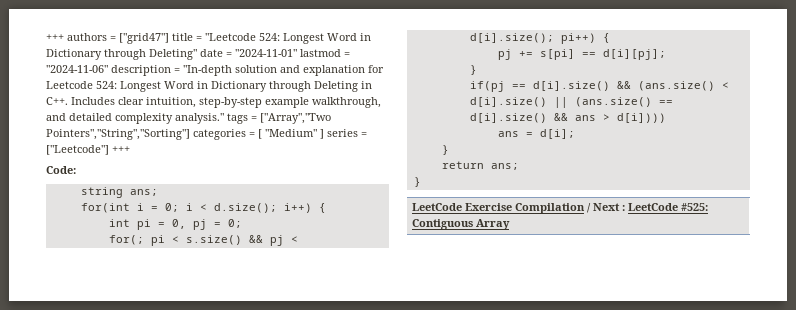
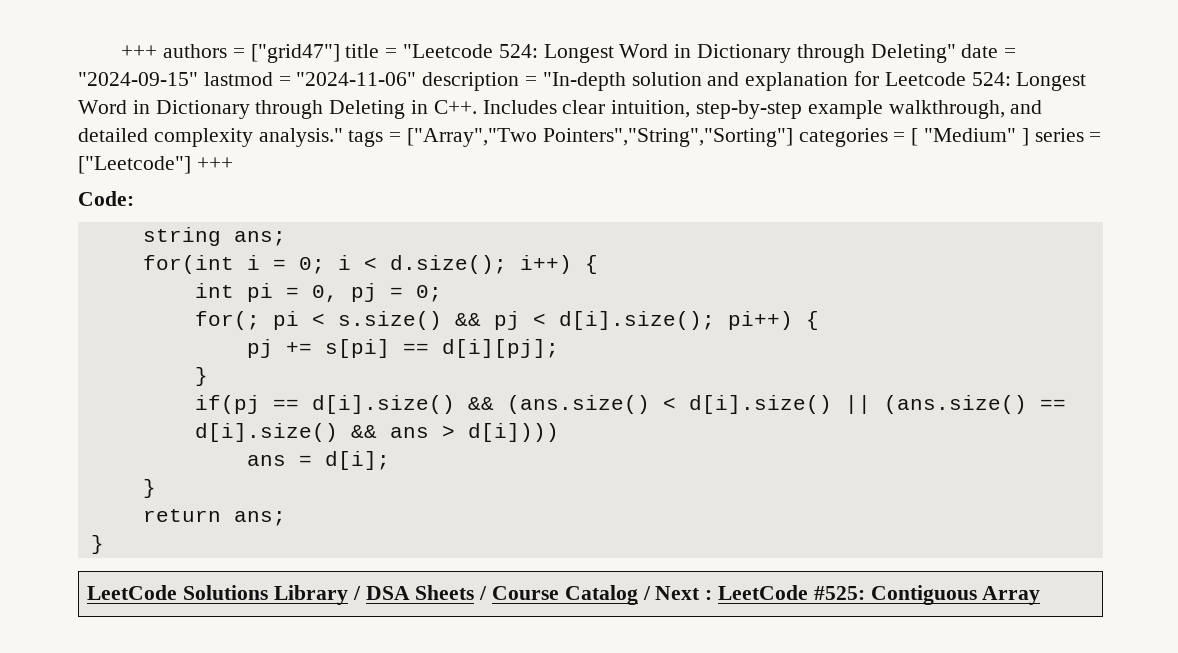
- +++ authors = ["grid47"] title = "Leetcode 524: Longest Word in Dictionary through Deleting" date = "2024-11-01" lastmod = "2024-11-06" description = "In-depth solution and explanation for Leetcode 524: Longest Word in Dictionary through Deleting in C++. Includes clear intuition, step-by-step example walkthrough, and detailed complexity analysis." tags = ["Array","Two Pointers","String","Sorting"] categories = [ "Medium" ] series = ["Leetcode"] +++
+ +++ authors = ["grid47"] title = "Leetcode 524: Longest Word in Dictionary through Deleting" date = "2024-09-15" lastmod = "2024-11-06" description = "In-depth solution and explanation for Leetcode 524: Longest Word in Dictionary through Deleting in C++. Includes clear intuition, step-by-step example walkthrough, and detailed complexity analysis." tags = ["Array","Two Pointers","String","Sorting"] categories = [ "Medium" ] series = ["Leetcode"] +++
- LeetCode Exercise Compilation / Next : LeetCode #525: Contiguous Array
+ LeetCode Solutions Library / DSA Sheets / Course Catalog / Next : LeetCode #525: Contiguous Array

